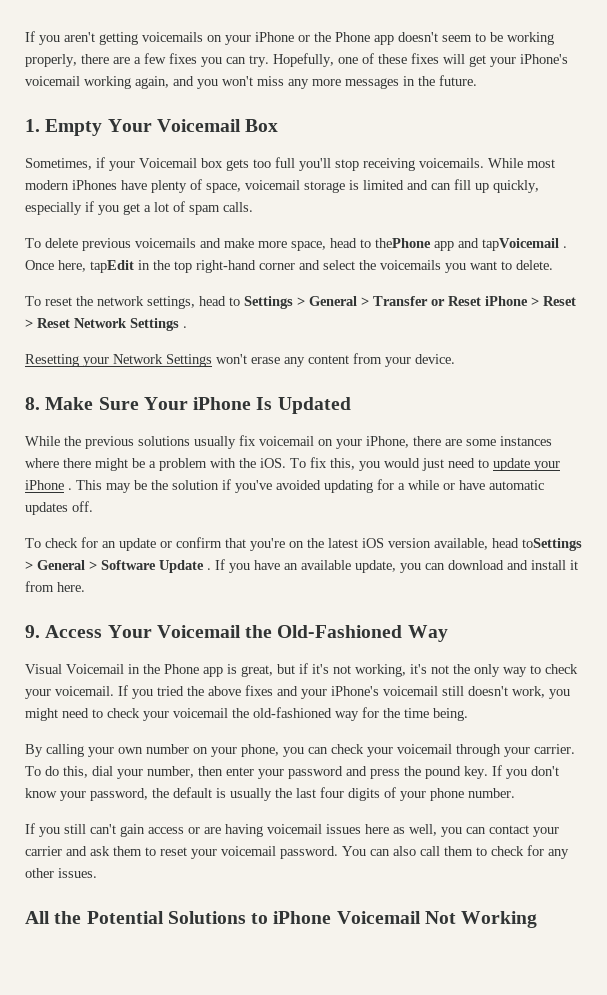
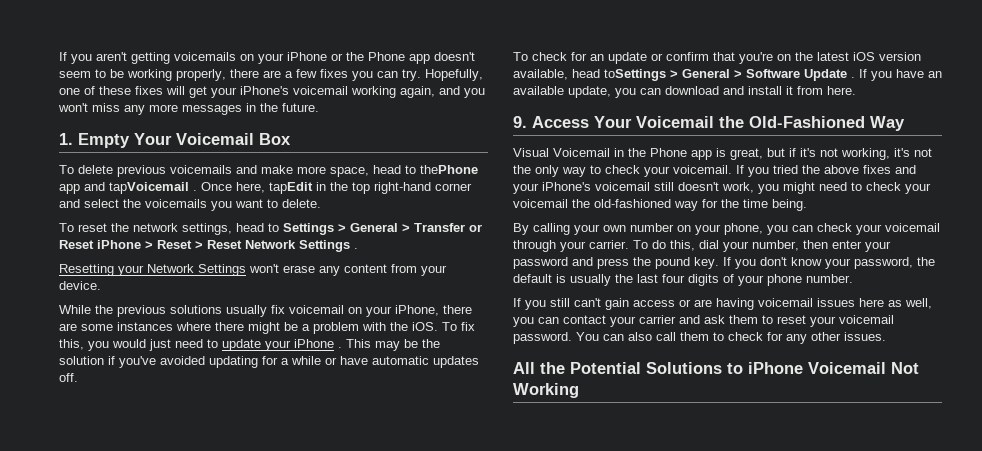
- Sometimes, if your Voicemail box gets too full you'll stop receiving voicemails. While most modern iPhones have plenty of space, voicemail storage is limited and can fill up quickly, especially if you get a lot of spam calls.
- 8. Make Sure Your iPhone Is Updated

